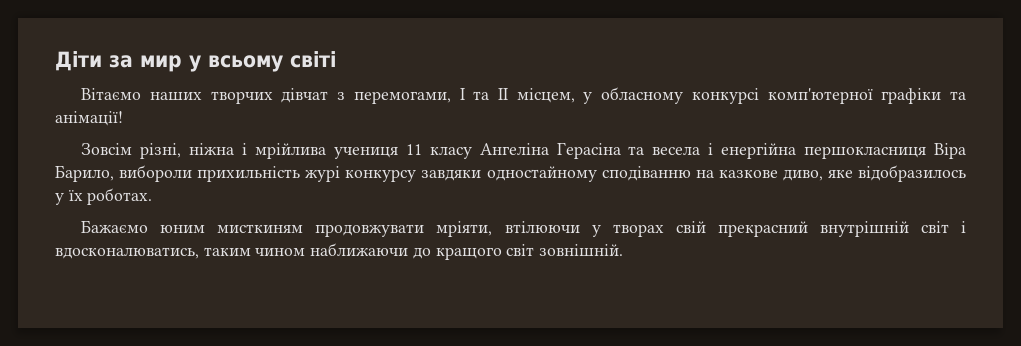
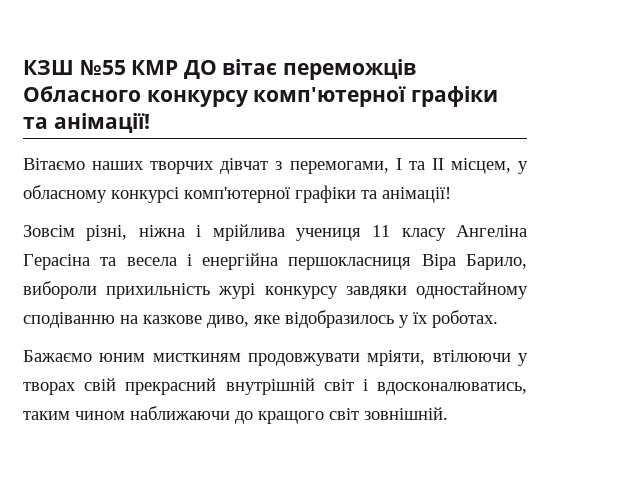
- Діти за мир у всьому світі
+ КЗШ №55 КМР ДО вітає переможців Обласного конкурсу комп'ютерної графіки та анімації!

